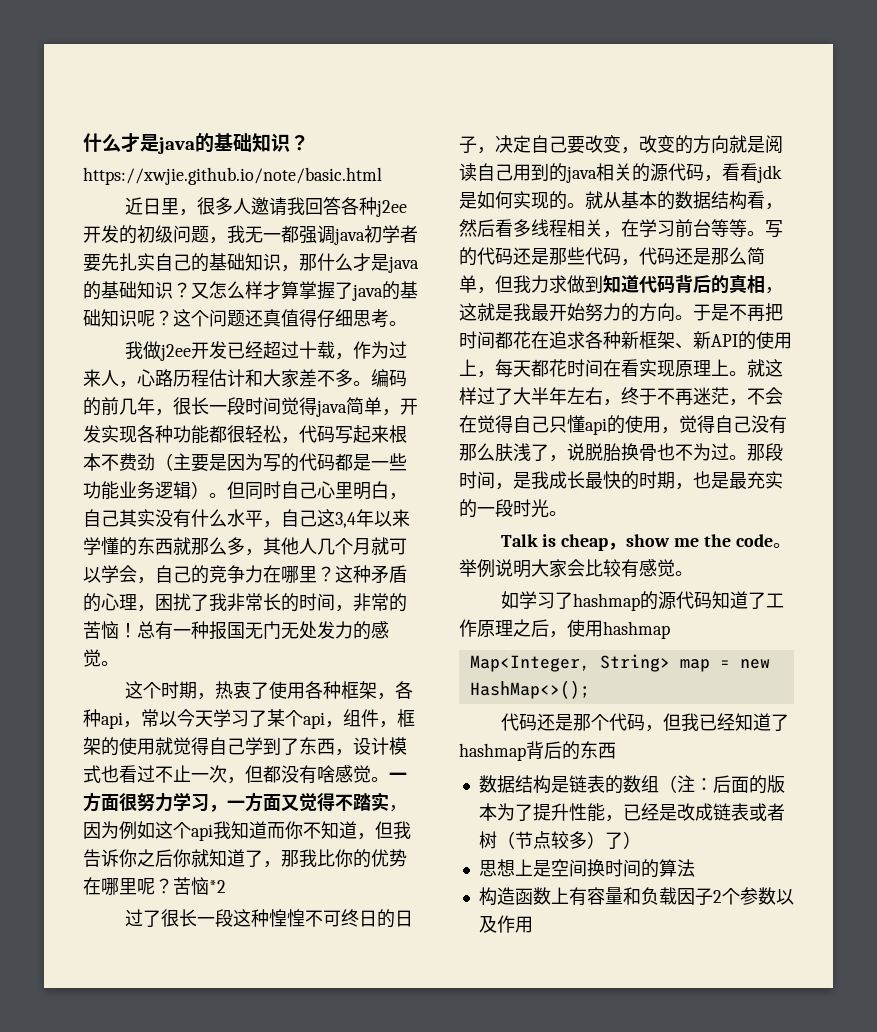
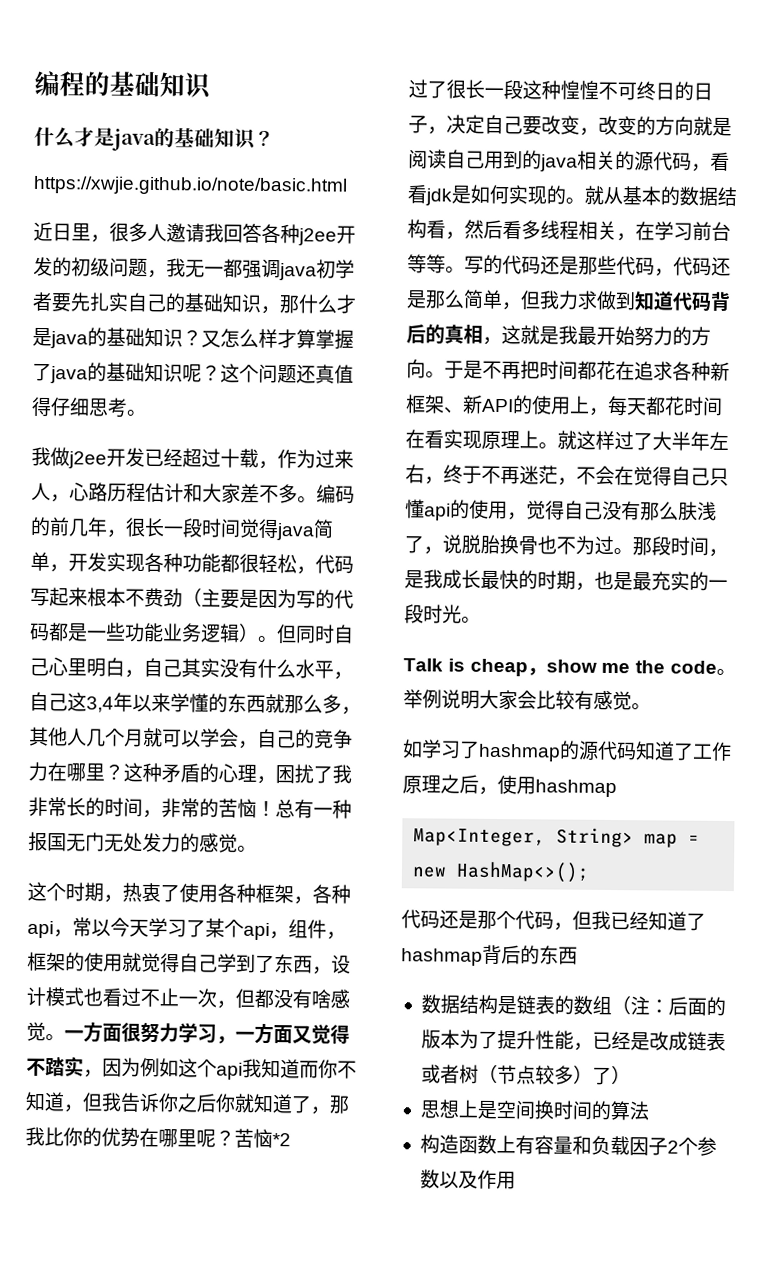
+ 编程的基础知识

